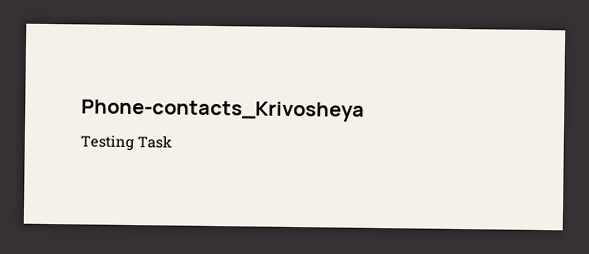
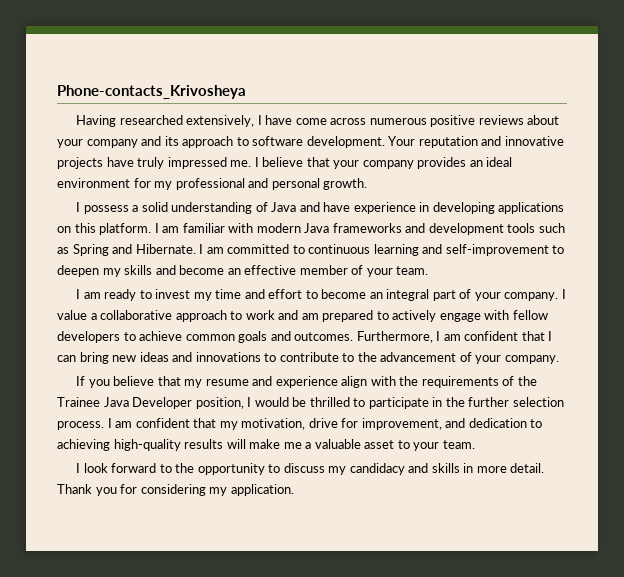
- Testing Task
+ Having researched extensively, I have come across numerous positive reviews about your company and its approach to software development. Your reputation and innovative projects have truly impressed me. I believe that your company provides an ideal environment for my professional and personal growth.
+ I possess a solid understanding of Java and have experience in developing applications on this platform. I am familiar with modern Java frameworks and development tools such as Spring and Hibernate. I am committed to continuous learning and self-improvement to deepen my skills and become an effective member of your team.
+ I am ready to invest my time and effort to become an integral part of your company. I value a collaborative approach to work and am prepared to actively engage with fellow developers to achieve common goals and outcomes. Furthermore, I am confident that I can bring new ideas and innovations to contribute to the advancement of your company.
+ If you believe that my resume and experience align with the requirements of the Trainee Java Developer position, I would be thrilled to participate in the further selection process. I am confident that my motivation, drive for improvement, and dedication to achieving high-quality results will make me a valuable asset to your team.
+ I look forward to the opportunity to discuss my candidacy and skills in more detail. Thank you for considering my application.

